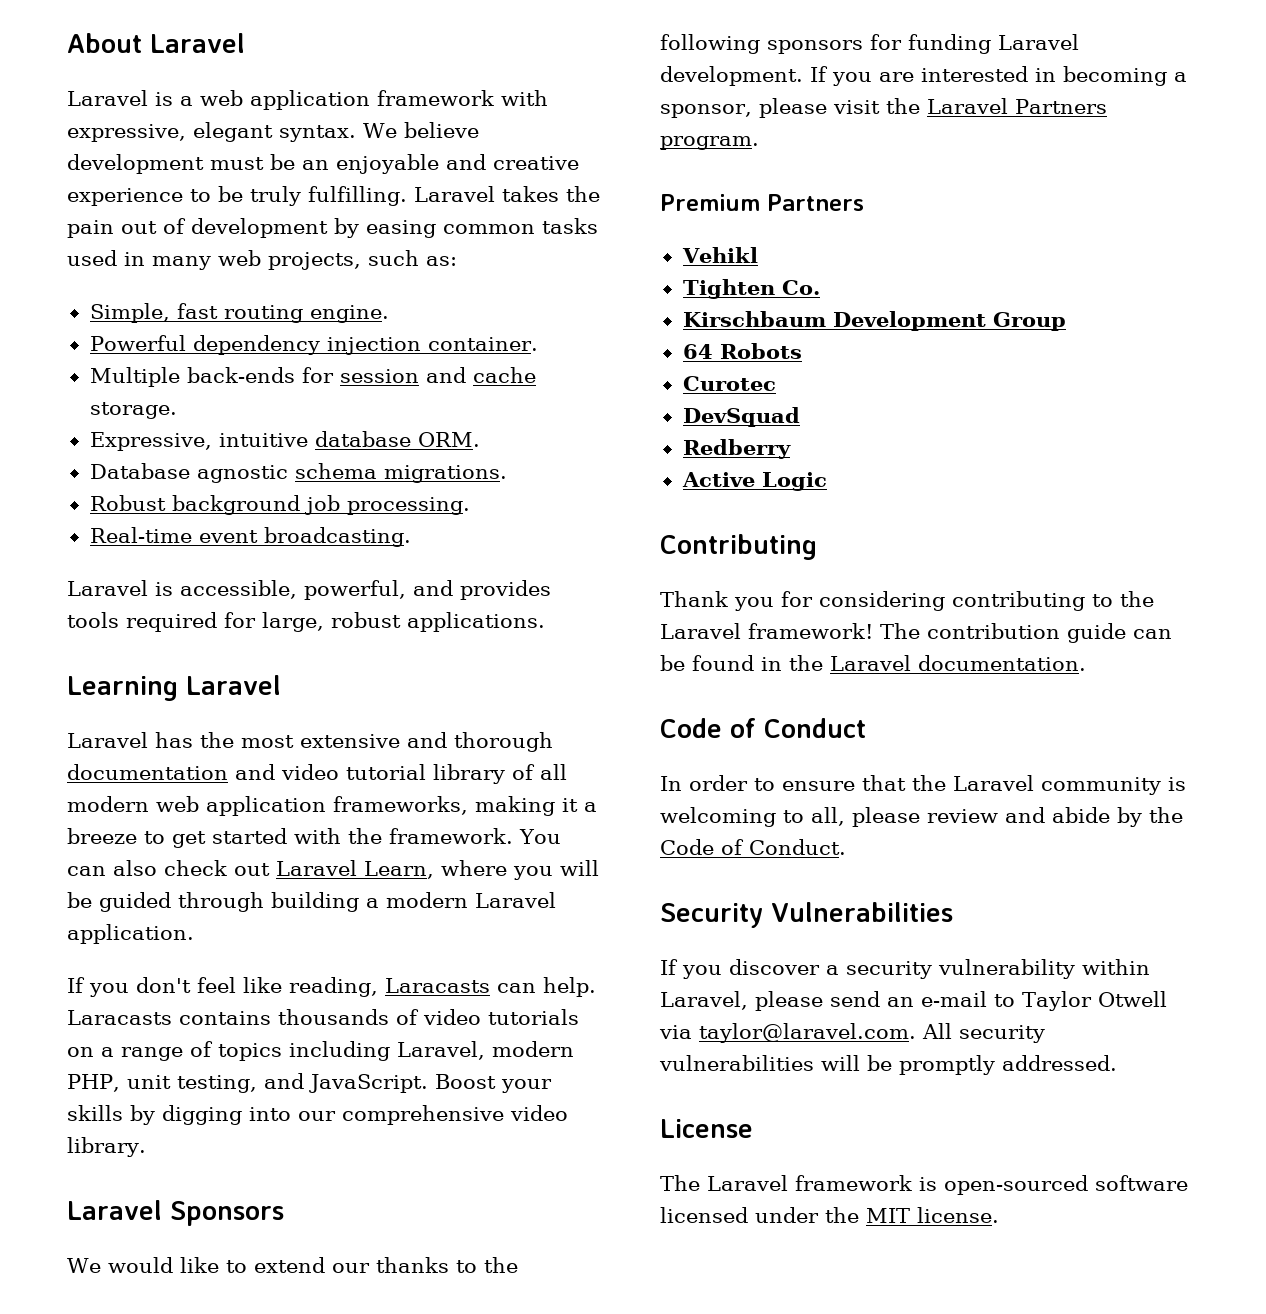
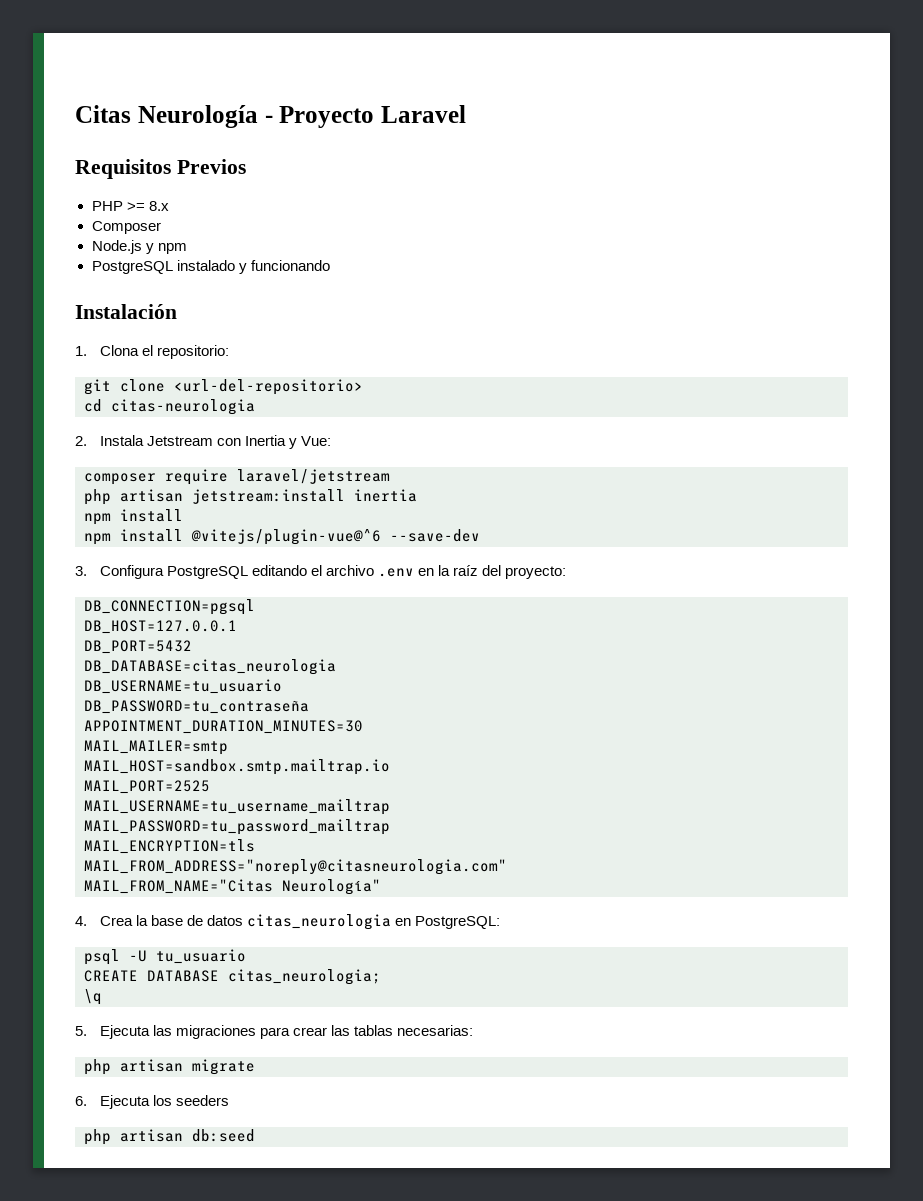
- About Laravel
- Laravel is a web application framework with expressive, elegant syntax. We believe development must be an enjoyable and creative experience to be truly fulfilling. Laravel takes the pain out of development by easing common tasks used in many web projects, such as:
- Simple, fast routing engine.
- Powerful dependency injection container.
- Multiple back-ends for session and cache storage.
- Expressive, intuitive database ORM.
- Database agnostic schema migrations.
- Robust background job processing.
- Real-time event broadcasting.
- Laravel is accessible, powerful, and provides tools required for large, robust applications.
- Learning Laravel
- Laravel has the most extensive and thorough documentation and video tutorial library of all modern web application frameworks, making it a breeze to get started with the framework. You can also check out Laravel Learn, where you will be guided through building a modern Laravel application.
- If you don't feel like reading, Laracasts can help. Laracasts contains thousands of video tutorials on a range of topics including Laravel, modern PHP, unit testing, and JavaScript. Boost your skills by digging into our comprehensive video library.
- Laravel Sponsors
- We would like to extend our thanks to the following sponsors for funding Laravel development. If you are interested in becoming a sponsor, please visit the Laravel Partners program.
- Premium Partners
- Vehikl
- Tighten Co.
- Kirschbaum Development Group
- 64 Robots
- Curotec
- DevSquad
- Redberry
- Active Logic
- Contributing
- Thank you for considering contributing to the Laravel framework! The contribution guide can be found in the Laravel documentation.
- Code of Conduct
- In order to ensure that the Laravel community is welcoming to all, please review and abide by the Code of Conduct.
- Security Vulnerabilities
- If you discover a security vulnerability within Laravel, please send an e-mail to Taylor Otwell via taylor@laravel.com. All security vulnerabilities will be promptly addressed.
- License
- The Laravel framework is open-sourced software licensed under the MIT license.
+ Citas Neurología - Proyecto Laravel
+ Requisitos Previos
+ PHP >= 8.x
+ Composer
+ Node.js y npm
+ PostgreSQL instalado y funcionando
+ Instalación
+ 1. Clona el repositorio:
+ git clone <url-del-repositorio>
+ cd citas-neurologia
+ 2. Instala Jetstream con Inertia y Vue:
+ composer require laravel/jetstream
+ php artisan jetstream:install inertia
+ npm install
+ npm install @vitejs/plugin-vue@^6 --save-dev
+ 3. Configura PostgreSQL editando el archivo .env en la raíz del proyecto:
+ DB_CONNECTION=pgsql
+ DB_HOST=127.0.0.1
+ DB_PORT=5432
+ DB_DATABASE=citas_neurologia
+ DB_USERNAME=tu_usuario
+ DB_PASSWORD=tu_contraseña
+ APPOINTMENT_DURATION_MINUTES=30
+ MAIL_MAILER=smtp
+ MAIL_HOST=sandbox.smtp.mailtrap.io
+ MAIL_PORT=2525
+ MAIL_USERNAME=tu_username_mailtrap
+ MAIL_PASSWORD=tu_password_mailtrap
+ MAIL_ENCRYPTION=tls
+ MAIL_FROM_ADDRESS="noreply@citasneurologia.com"
+ MAIL_FROM_NAME="Citas Neurología"
+ 4. Crea la base de datos citas_neurologia en PostgreSQL:
+ psql -U tu_usuario
+ CREATE DATABASE citas_neurologia;
+ \q
+ 5. Ejecuta las migraciones para crear las tablas necesarias:
+ php artisan migrate
+ 6. Ejecuta los seeders
+ php artisan db:seed

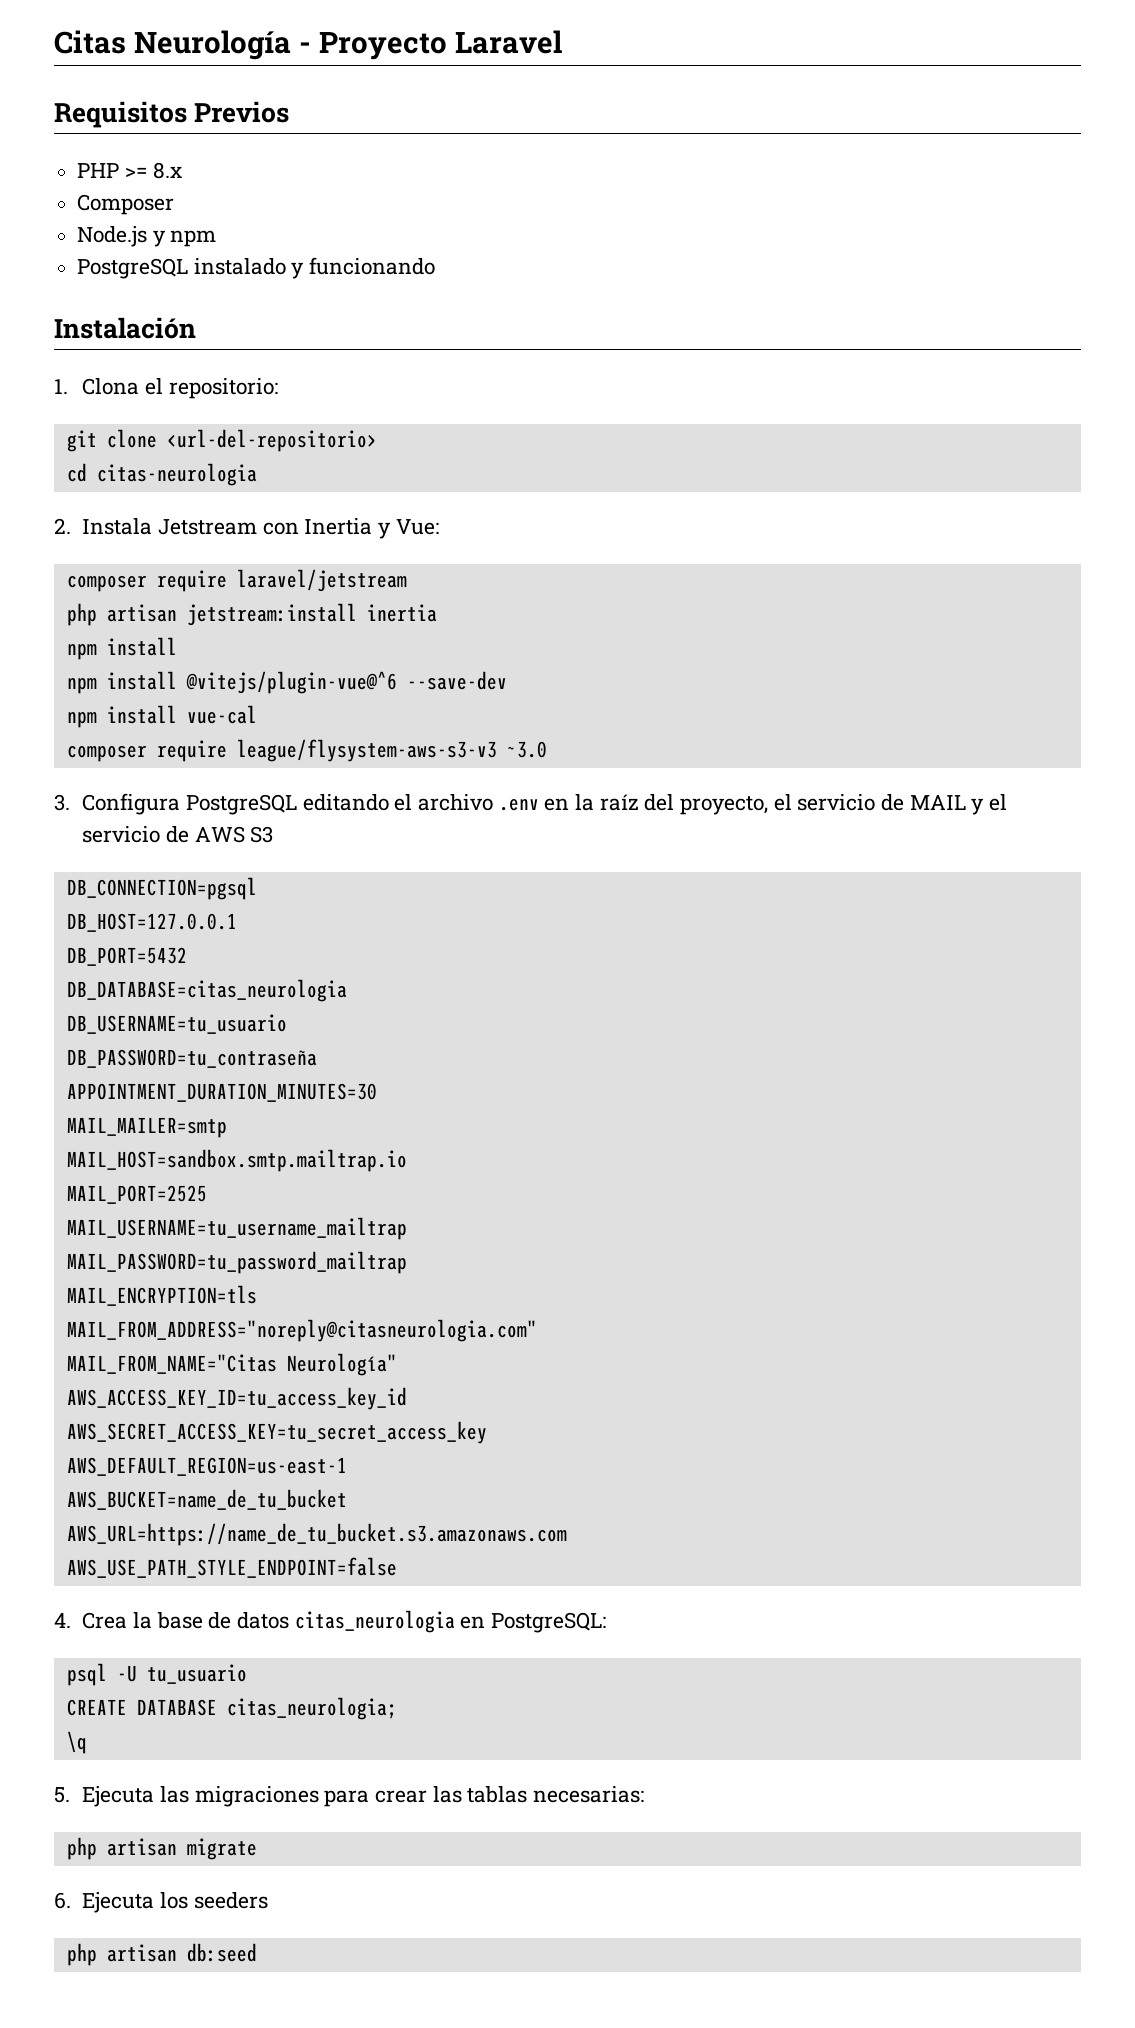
+ npm install vue-cal
+ composer require league/flysystem-aws-s3-v3 ~3.0
- 3. Configura PostgreSQL editando el archivo .env en la raíz del proyecto:
+ 3. Configura PostgreSQL editando el archivo .env en la raíz del proyecto, el servicio de MAIL y el servicio de AWS S3
+ AWS_ACCESS_KEY_ID=tu_access_key_id
+ AWS_SECRET_ACCESS_KEY=tu_secret_access_key
+ AWS_DEFAULT_REGION=us-east-1
+ AWS_BUCKET=name_de_tu_bucket
+ AWS_URL=https://name_de_tu_bucket.s3.amazonaws.com
+ AWS_USE_PATH_STYLE_ENDPOINT=false

